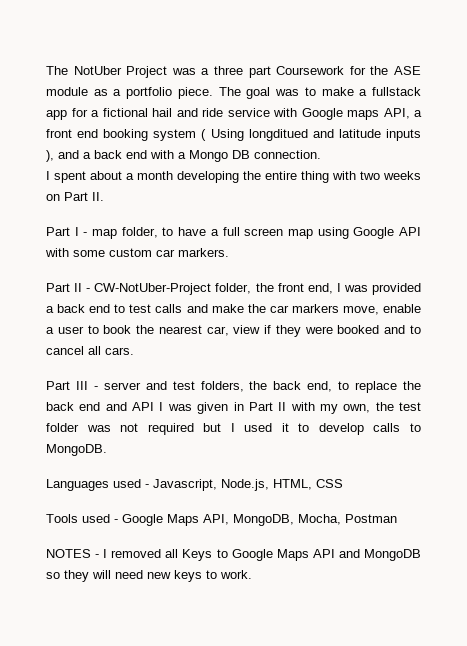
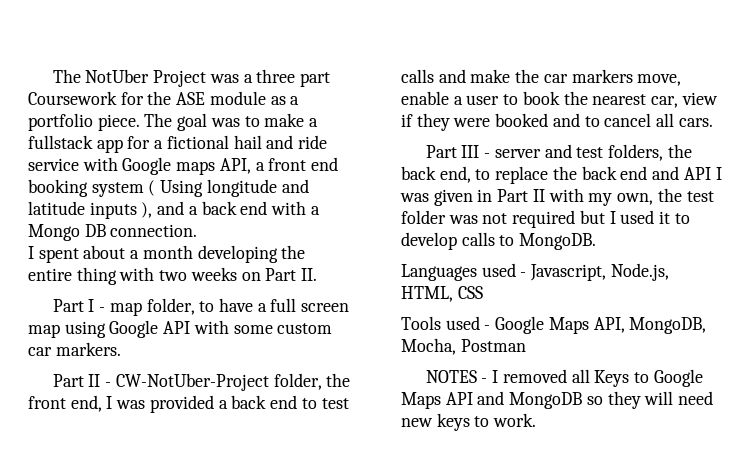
- The goal was to make a fullstack app for a fictional hail and ride service with Google maps API, a front end booking system ( Using longditued and latitude inputs ), and a back end with a Mongo DB connection.
+ The goal was to make a fullstack app for a fictional hail and ride service with Google maps API, a front end booking system ( Using longitude and latitude inputs ), and a back end with a Mongo DB connection.

